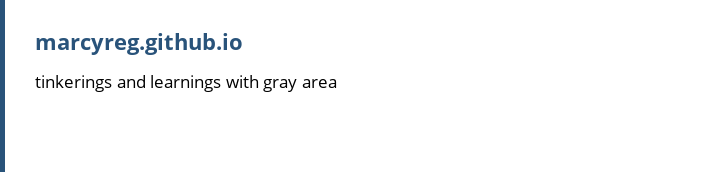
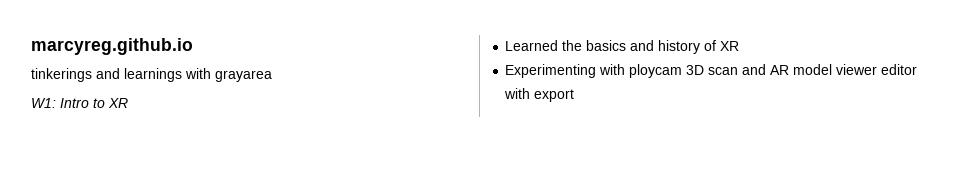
- tinkerings and learnings with gray area
+ tinkerings and learnings with grayarea
+ W1: Intro to XR
+ Learned the basics and history of XR
+ Experimenting with ploycam 3D scan and AR model viewer editor with export

